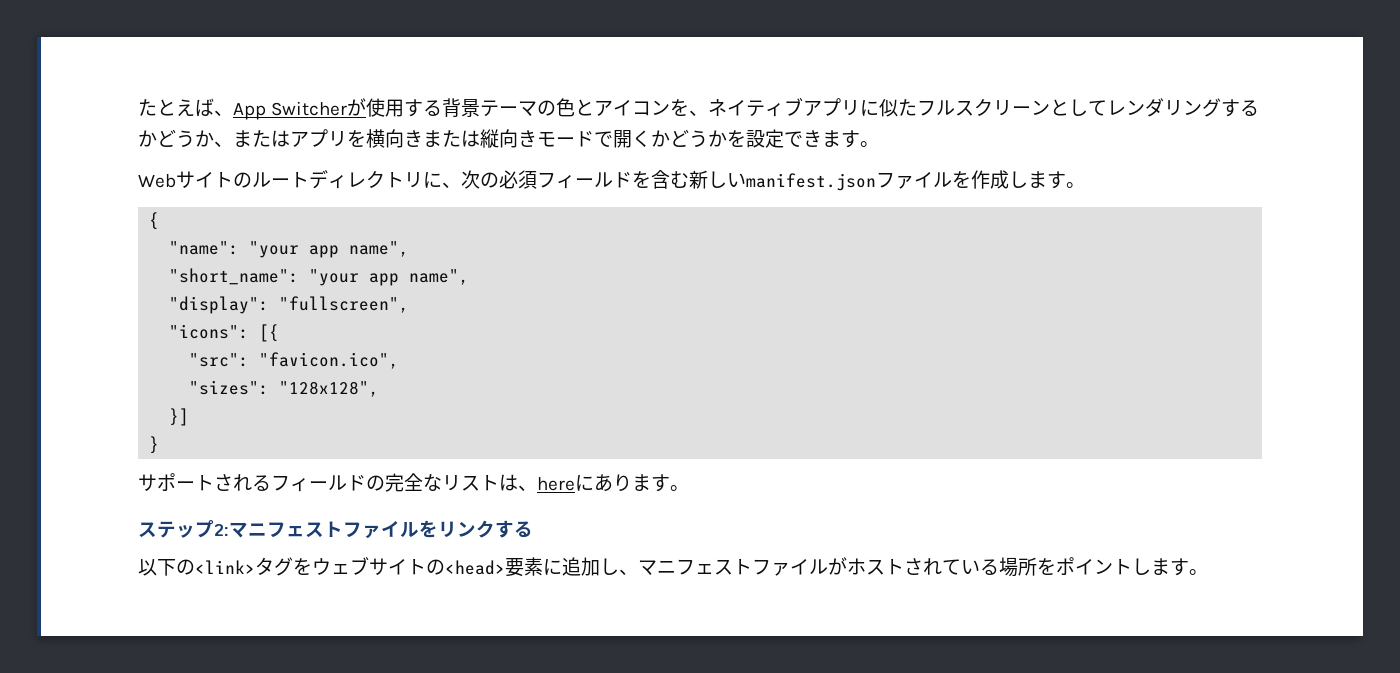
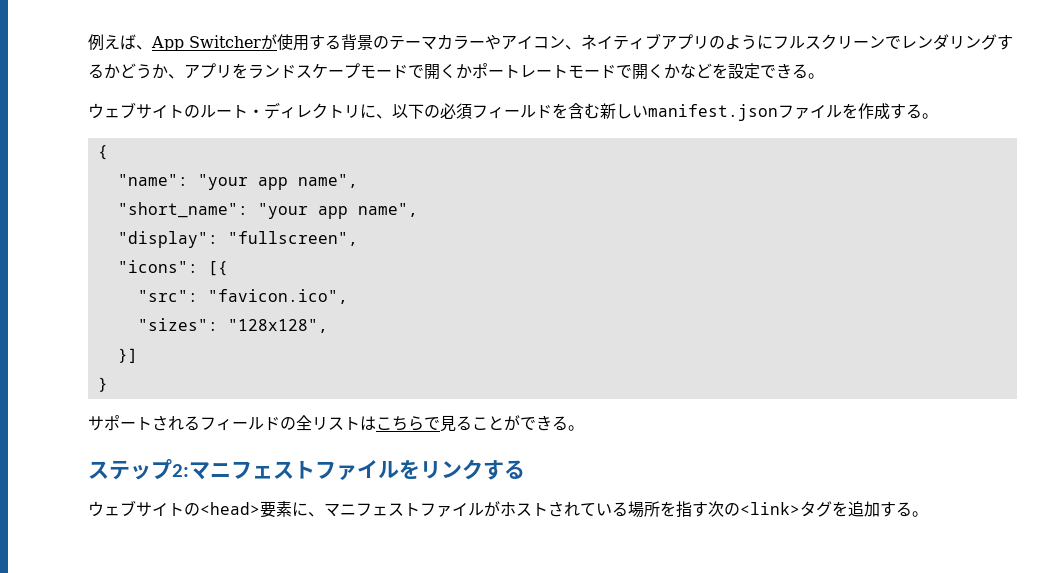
- たとえば、App Switcherが使用する背景テーマの色とアイコンを、ネイティブアプリに似たフルスクリーンとしてレンダリングするかどうか、またはアプリを横向きまたは縦向きモードで開くかどうかを設定できます。
- Webサイトのルートディレクトリに、次の必須フィールドを含む新しいmanifest.jsonファイルを作成します。
+ 例えば、App Switcherが使用する背景のテーマカラーやアイコン、ネイティブアプリのようにフルスクリーンでレンダリングするかどうか、アプリをランドスケープモードで開くかポートレートモードで開くかなどを設定できる。
+ ウェブサイトのルート・ディレクトリに、以下の必須フィールドを含む新しいmanifest.jsonファイルを作成する。
- サポートされるフィールドの完全なリストは、hereにあります。
+ サポートされるフィールドの全リストはこちらで見ることができる。
- 以下の<link>タグをウェブサイトの<head>要素に追加し、マニフェストファイルがホストされている場所をポイントします。
+ ウェブサイトの<head>要素に、マニフェストファイルがホストされている場所を指す次の<link>タグを追加する。

